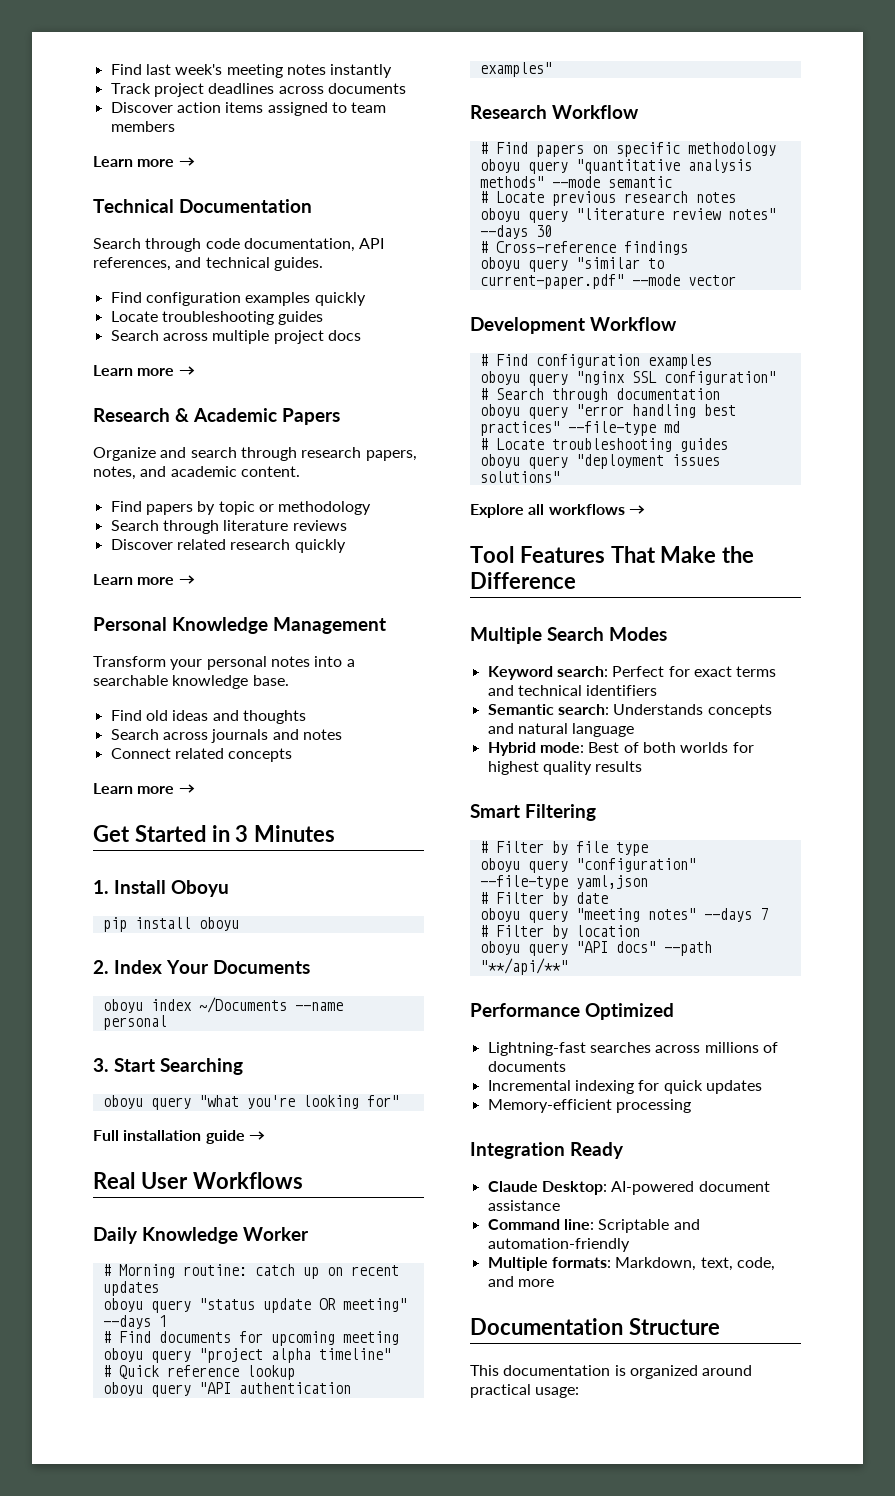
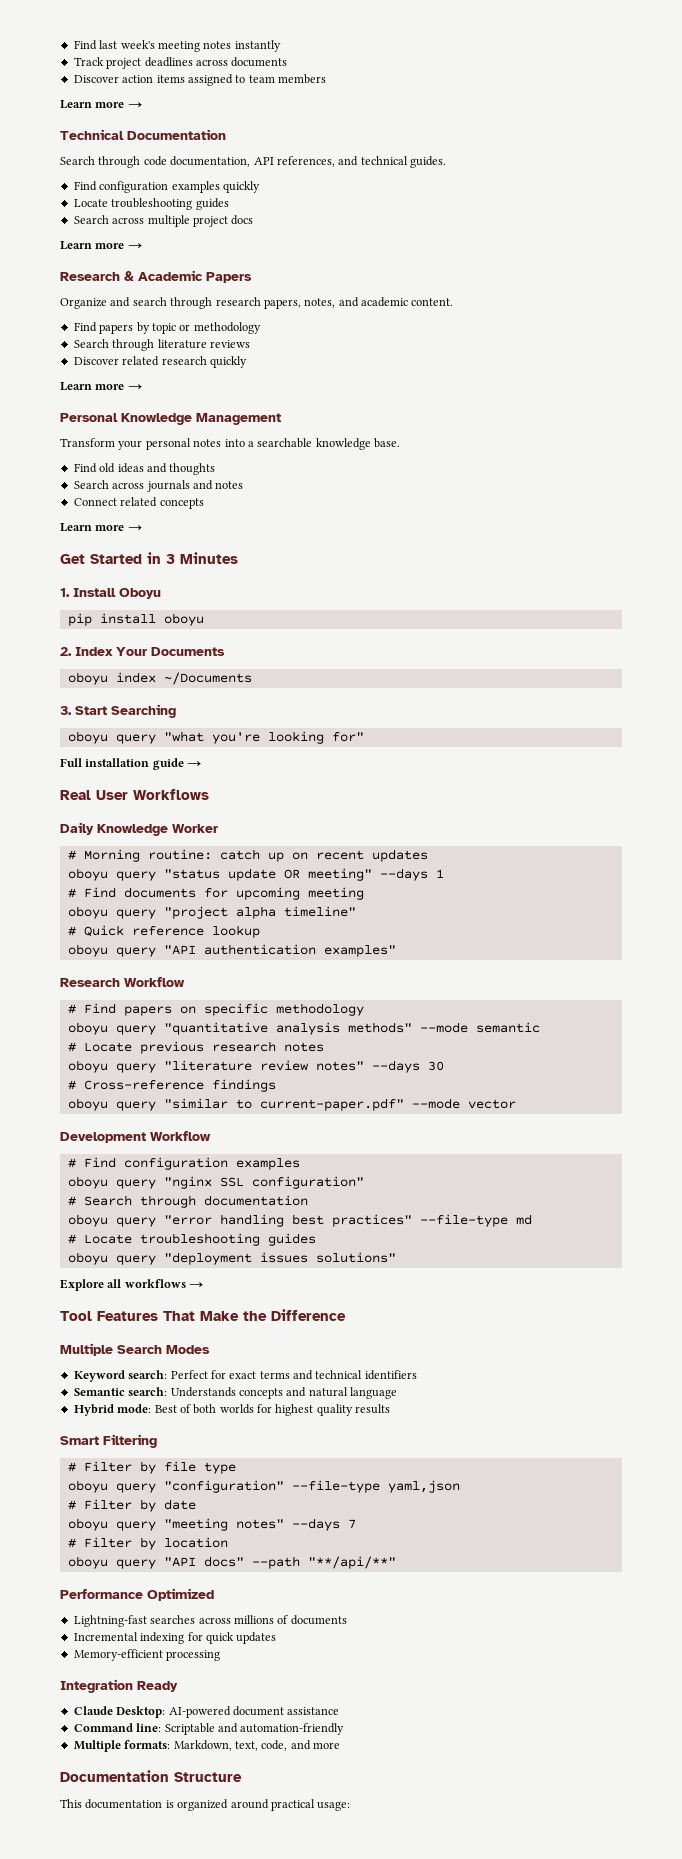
- oboyu index ~/Documents --name personal
+ oboyu index ~/Documents

